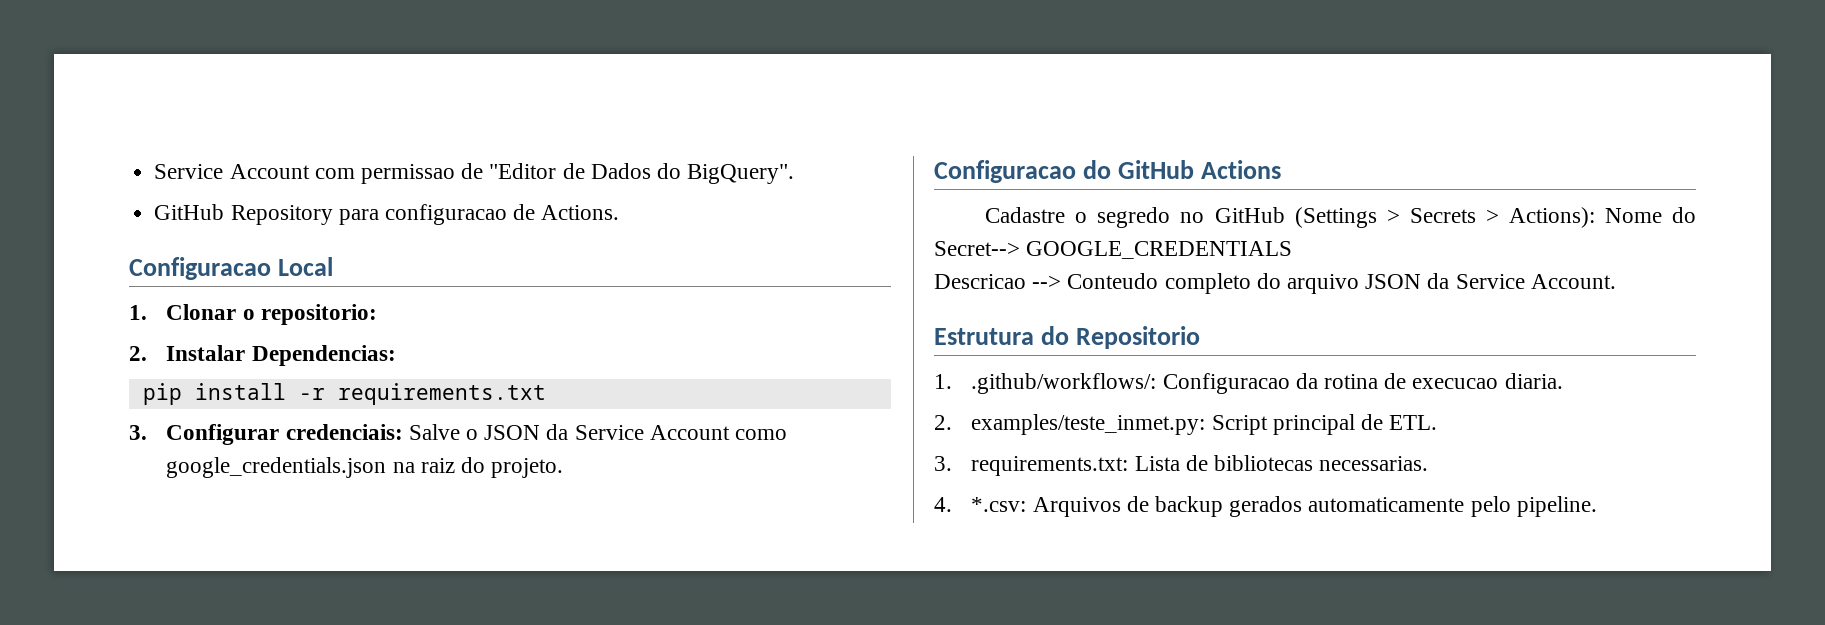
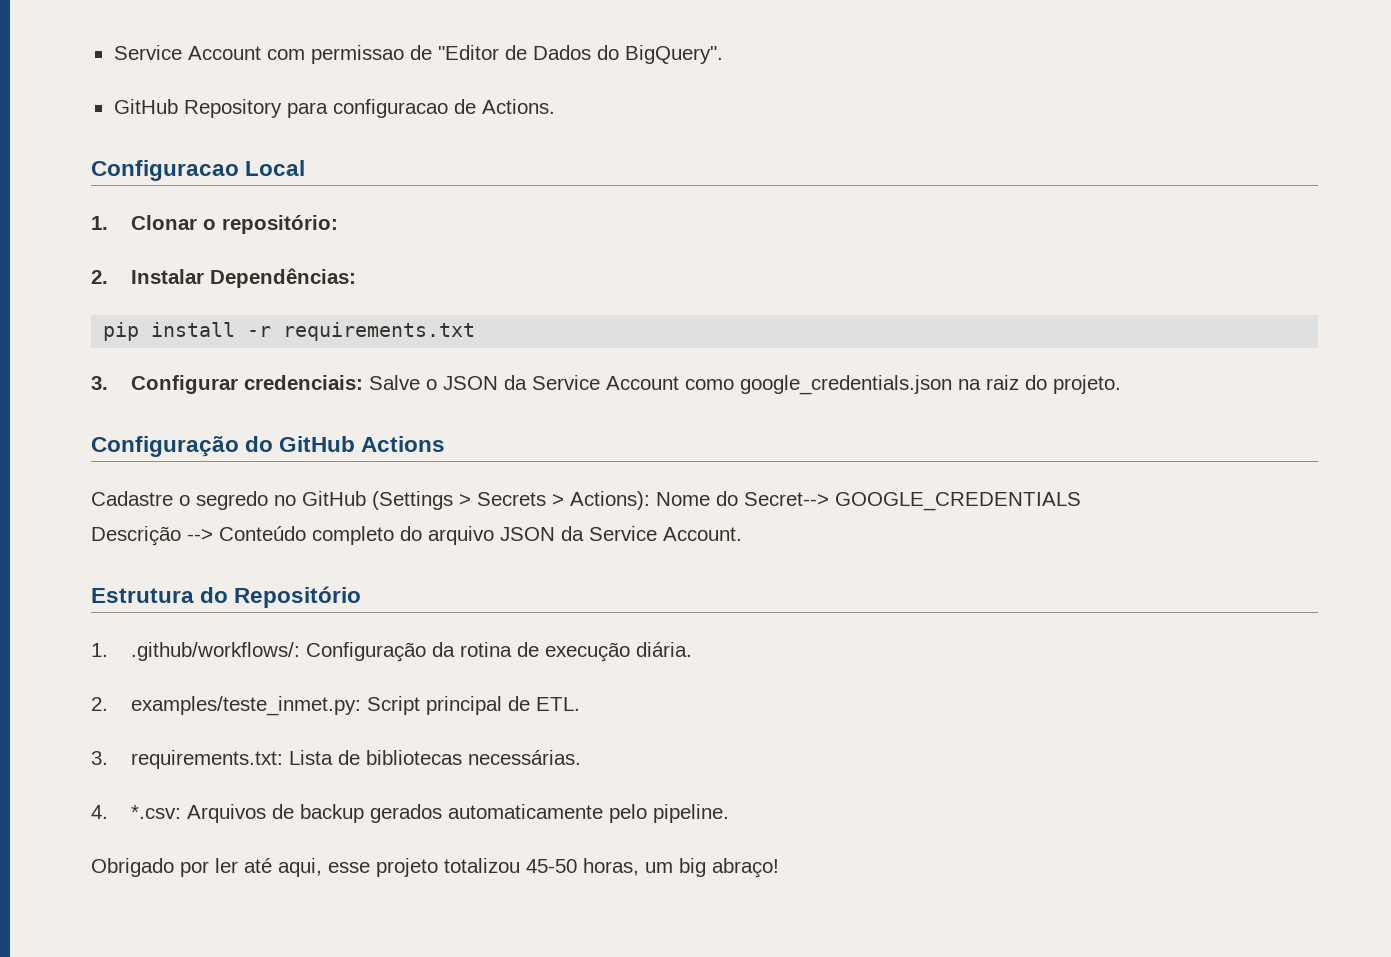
- 1. Clonar o repositorio:
+ 1. Clonar o repositório:
- 2. Instalar Dependencias:
+ 2. Instalar Dependências:
- Configuracao do GitHub Actions
+ Configuração do GitHub Actions
- Descricao --> Conteudo completo do arquivo JSON da Service Account.
+ Descrição --> Conteúdo completo do arquivo JSON da Service Account.
- Estrutura do Repositorio
+ Estrutura do Repositório
- 1. .github/workflows/: Configuracao da rotina de execucao diaria.
+ 1. .github/workflows/: Configuração da rotina de execução diária.
- 3. requirements.txt: Lista de bibliotecas necessarias.
+ 3. requirements.txt: Lista de bibliotecas necessárias.
+ Obrigado por ler até aqui, esse projeto totalizou 45-50 horas, um big abraço!

